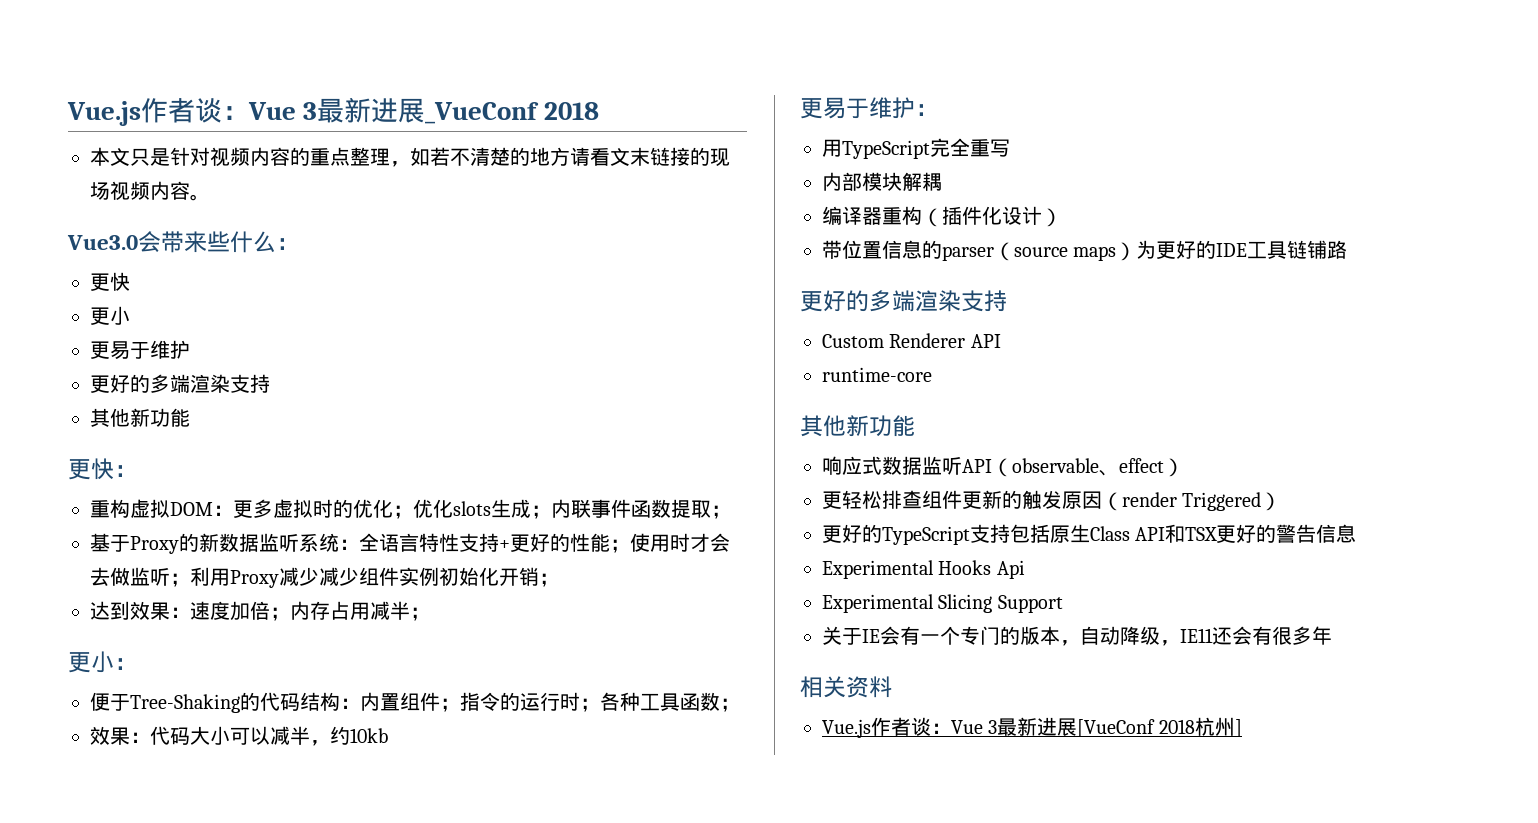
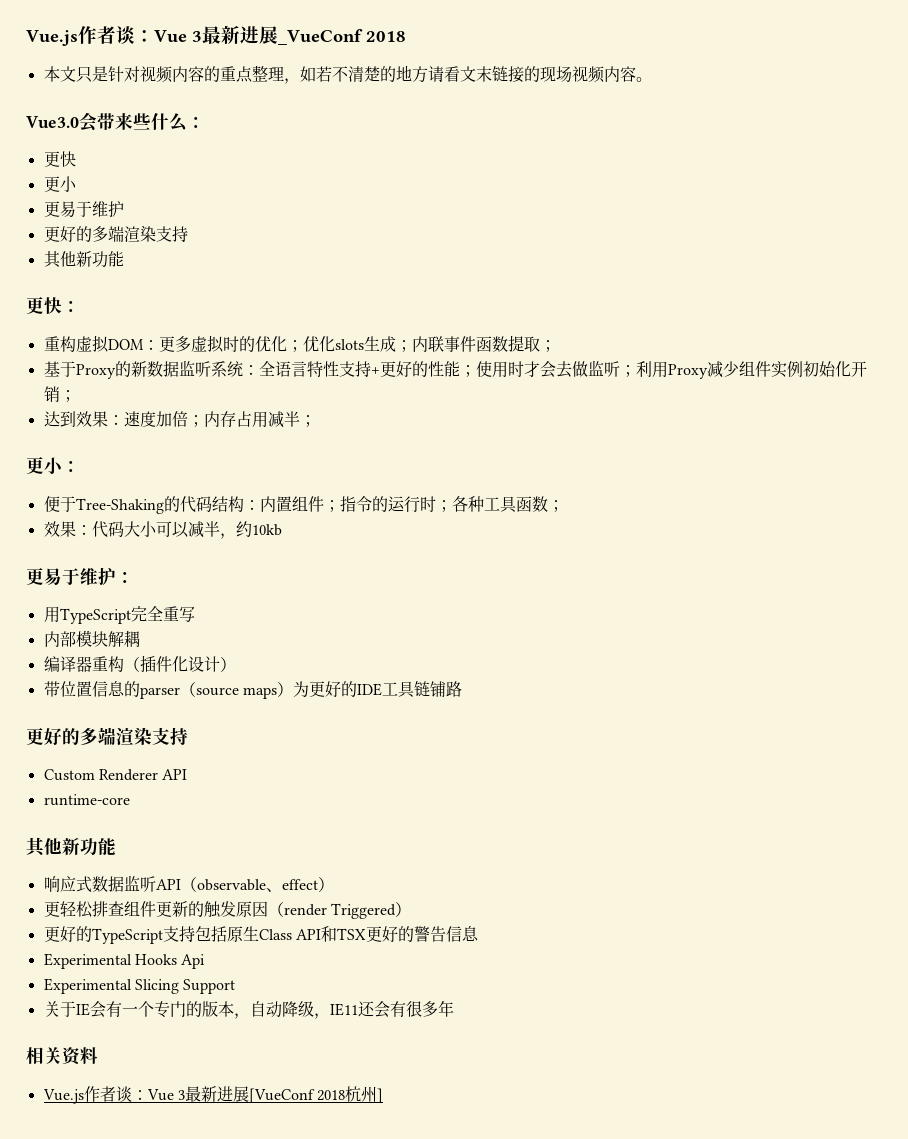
- 基于Proxy的新数据监听系统：全语言特性支持+更好的性能；使用时才会去做监听；利用Proxy减少减少组件实例初始化开销；
+ 基于Proxy的新数据监听系统：全语言特性支持+更好的性能；使用时才会去做监听；利用Proxy减少组件实例初始化开销；

